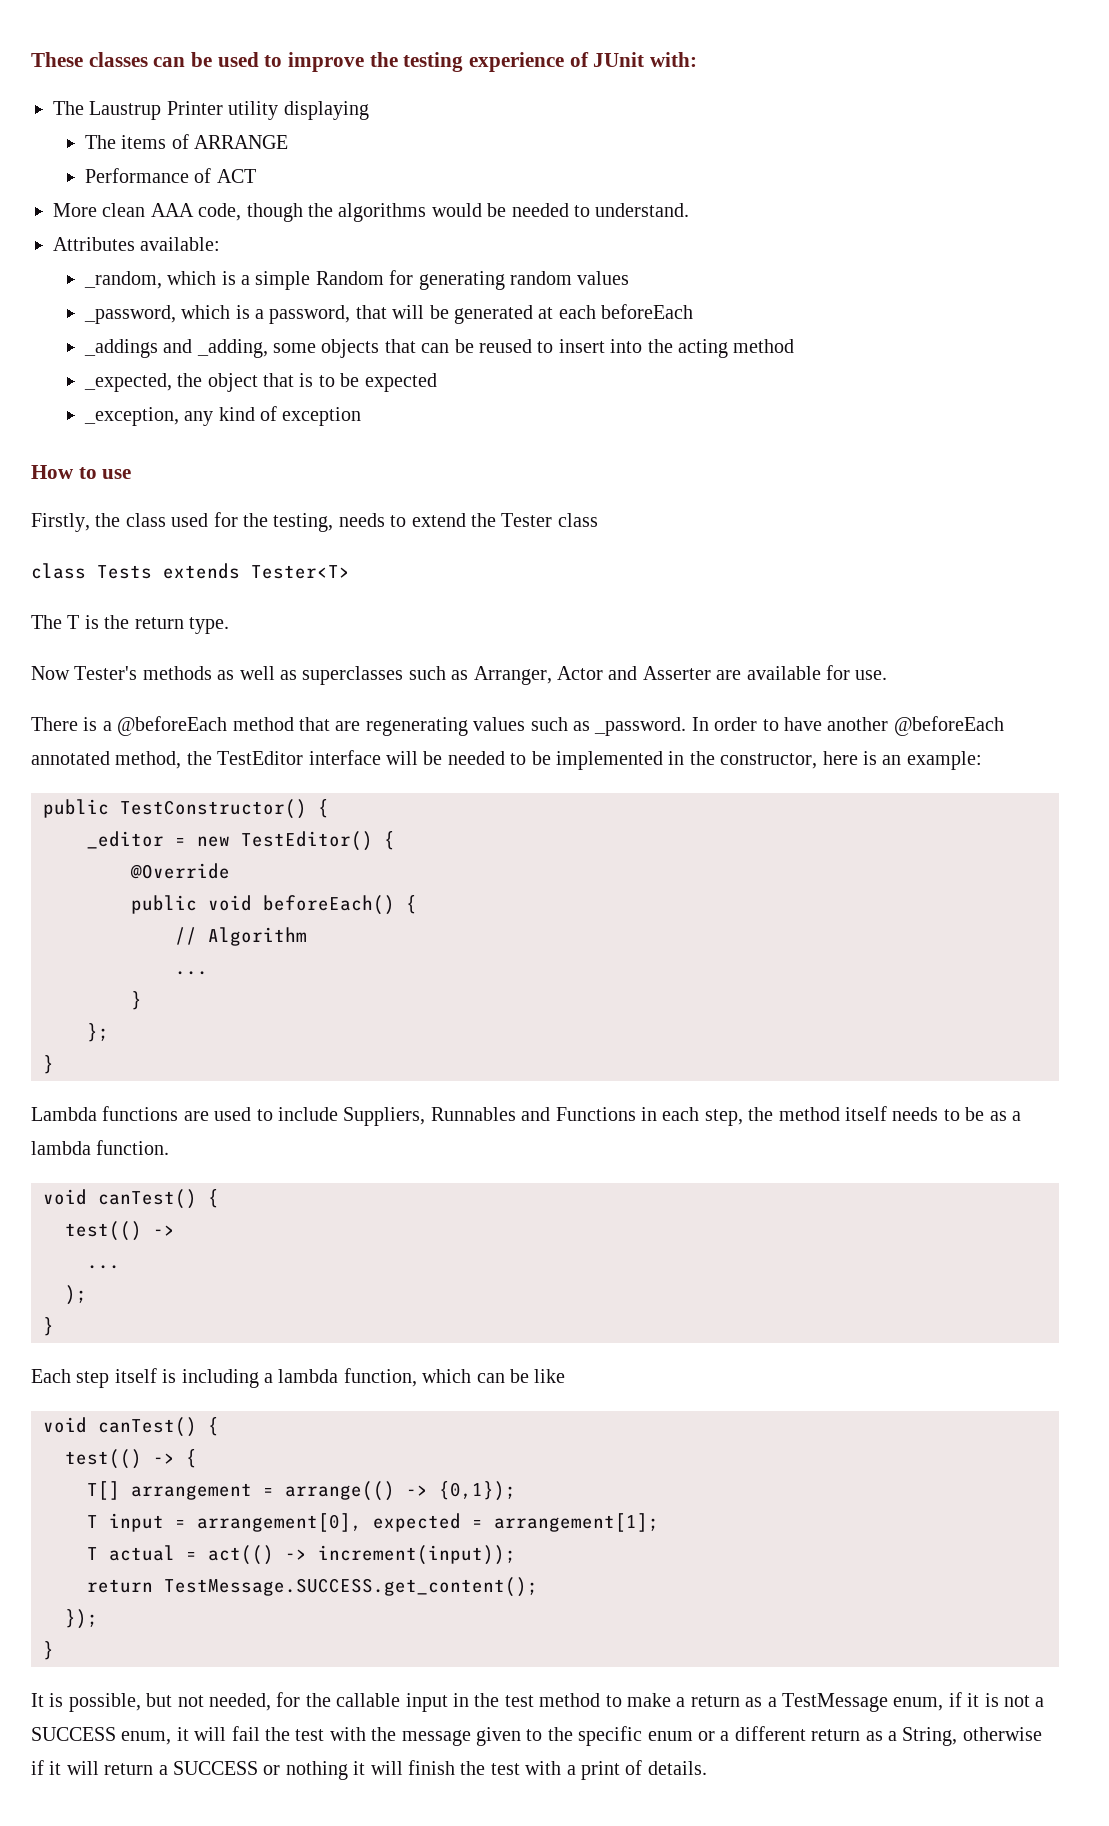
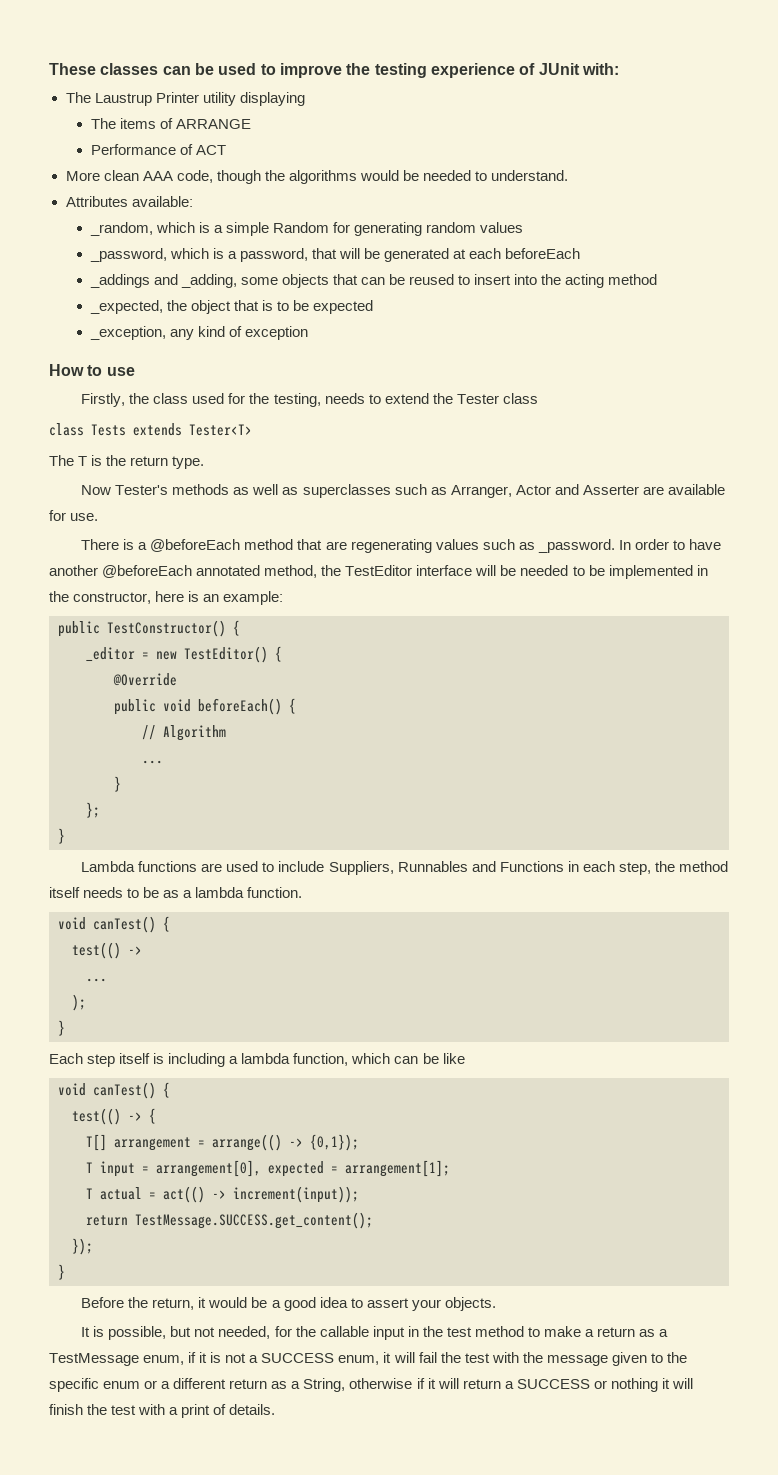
+ Before the return, it would be a good idea to assert your objects.

